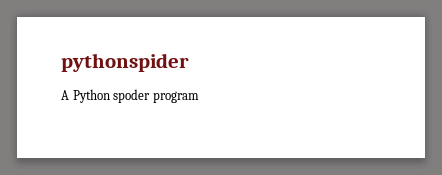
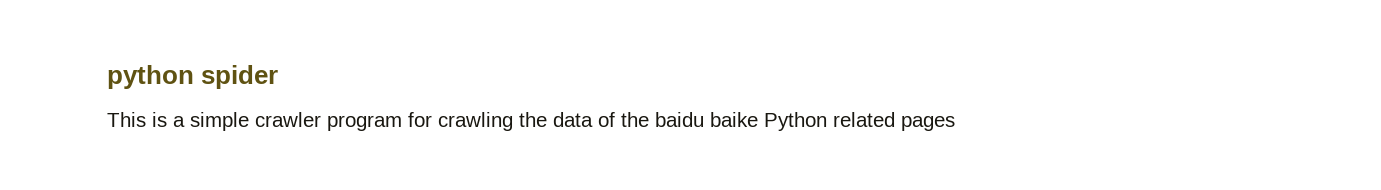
- pythonspider
- A Python spoder program
+ python spider
+ This is a simple crawler program for crawling the data of the baidu baike Python related pages

